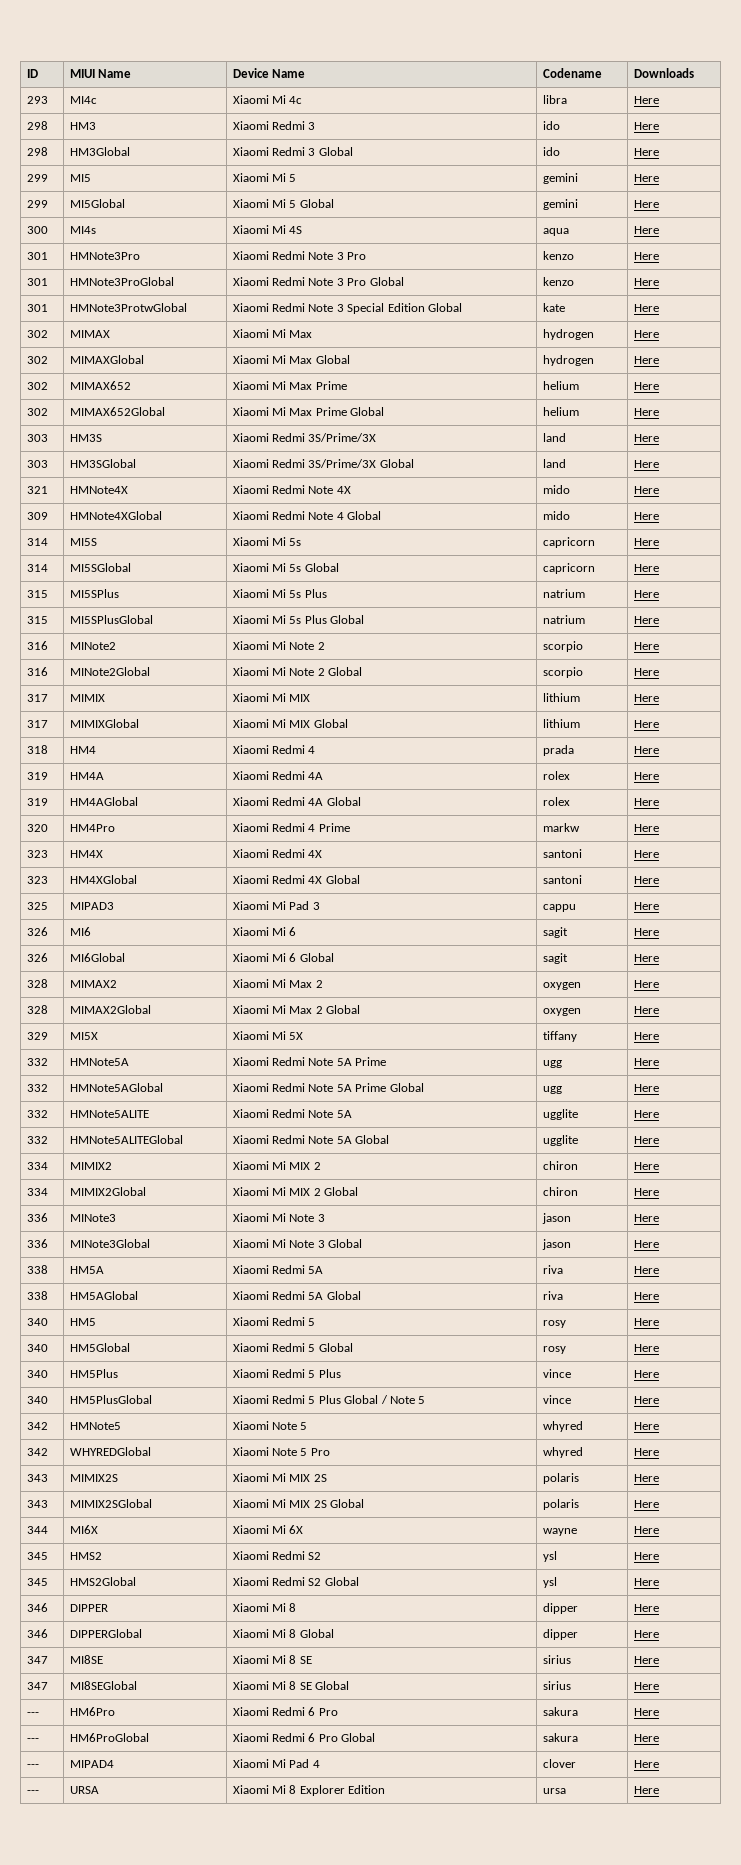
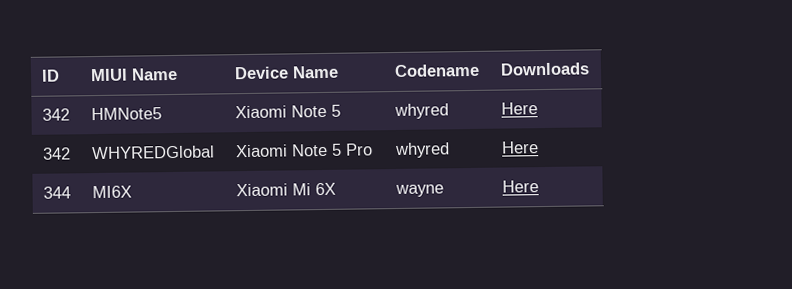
- 293 | MI4c | Xiaomi Mi 4c | libra | Here
- 298 | HM3 | Xiaomi Redmi 3 | ido | Here
- 298 | HM3Global | Xiaomi Redmi 3 Global | ido | Here
- 299 | MI5 | Xiaomi Mi 5 | gemini | Here
- 299 | MI5Global | Xiaomi Mi 5 Global | gemini | Here
- 300 | MI4s | Xiaomi Mi 4S | aqua | Here
- 301 | HMNote3Pro | Xiaomi Redmi Note 3 Pro | kenzo | Here
- 301 | HMNote3ProGlobal | Xiaomi Redmi Note 3 Pro Global | kenzo | Here
- 301 | HMNote3ProtwGlobal | Xiaomi Redmi Note 3 Special Edition Global | kate | Here
- 302 | MIMAX | Xiaomi Mi Max | hydrogen | Here
- 302 | MIMAXGlobal | Xiaomi Mi Max Global | hydrogen | Here
- 302 | MIMAX652 | Xiaomi Mi Max Prime | helium | Here
- 302 | MIMAX652Global | Xiaomi Mi Max Prime Global | helium | Here
- 303 | HM3S | Xiaomi Redmi 3S/Prime/3X | land | Here
- 303 | HM3SGlobal | Xiaomi Redmi 3S/Prime/3X Global | land | Here
- 321 | HMNote4X | Xiaomi Redmi Note 4X | mido | Here
- 309 | HMNote4XGlobal | Xiaomi Redmi Note 4 Global | mido | Here
- 314 | MI5S | Xiaomi Mi 5s | capricorn | Here
- 314 | MI5SGlobal | Xiaomi Mi 5s Global | capricorn | Here
- 315 | MI5SPlus | Xiaomi Mi 5s Plus | natrium | Here
- 315 | MI5SPlusGlobal | Xiaomi Mi 5s Plus Global | natrium | Here
- 316 | MINote2 | Xiaomi Mi Note 2 | scorpio | Here
- 316 | MINote2Global | Xiaomi Mi Note 2 Global | scorpio | Here
- 317 | MIMIX | Xiaomi Mi MIX | lithium | Here
- 317 | MIMIXGlobal | Xiaomi Mi MIX Global | lithium | Here
- 318 | HM4 | Xiaomi Redmi 4 | prada | Here
- 319 | HM4A | Xiaomi Redmi 4A | rolex | Here
- 319 | HM4AGlobal | Xiaomi Redmi 4A Global | rolex | Here
- 320 | HM4Pro | Xiaomi Redmi 4 Prime | markw | Here
- 323 | HM4X | Xiaomi Redmi 4X | santoni | Here
- 323 | HM4XGlobal | Xiaomi Redmi 4X Global | santoni | Here
- 325 | MIPAD3 | Xiaomi Mi Pad 3 | cappu | Here
- 326 | MI6 | Xiaomi Mi 6 | sagit | Here
- 326 | MI6Global | Xiaomi Mi 6 Global | sagit | Here
- 328 | MIMAX2 | Xiaomi Mi Max 2 | oxygen | Here
- 328 | MIMAX2Global | Xiaomi Mi Max 2 Global | oxygen | Here
- 329 | MI5X | Xiaomi Mi 5X | tiffany | Here
- 332 | HMNote5A | Xiaomi Redmi Note 5A Prime | ugg | Here
- 332 | HMNote5AGlobal | Xiaomi Redmi Note 5A Prime Global | ugg | Here
- 332 | HMNote5ALITE | Xiaomi Redmi Note 5A | ugglite | Here
- 332 | HMNote5ALITEGlobal | Xiaomi Redmi Note 5A Global | ugglite | Here
- 334 | MIMIX2 | Xiaomi Mi MIX 2 | chiron | Here
- 334 | MIMIX2Global | Xiaomi Mi MIX 2 Global | chiron | Here
- 336 | MINote3 | Xiaomi Mi Note 3 | jason | Here
- 336 | MINote3Global | Xiaomi Mi Note 3 Global | jason | Here
- 338 | HM5A | Xiaomi Redmi 5A | riva | Here
- 338 | HM5AGlobal | Xiaomi Redmi 5A Global | riva | Here
- 340 | HM5 | Xiaomi Redmi 5 | rosy | Here
- 340 | HM5Global | Xiaomi Redmi 5 Global | rosy | Here
- 340 | HM5Plus | Xiaomi Redmi 5 Plus | vince | Here
- 340 | HM5PlusGlobal | Xiaomi Redmi 5 Plus Global / Note 5 | vince | Here
- 343 | MIMIX2S | Xiaomi Mi MIX 2S | polaris | Here
- 343 | MIMIX2SGlobal | Xiaomi Mi MIX 2S Global | polaris | Here
- 345 | HMS2 | Xiaomi Redmi S2 | ysl | Here
- 345 | HMS2Global | Xiaomi Redmi S2 Global | ysl | Here
- 346 | DIPPER | Xiaomi Mi 8 | dipper | Here
- 346 | DIPPERGlobal | Xiaomi Mi 8 Global | dipper | Here
- 347 | MI8SE | Xiaomi Mi 8 SE | sirius | Here
- 347 | MI8SEGlobal | Xiaomi Mi 8 SE Global | sirius | Here
- --- | HM6Pro | Xiaomi Redmi 6 Pro | sakura | Here
- --- | HM6ProGlobal | Xiaomi Redmi 6 Pro Global | sakura | Here
- --- | MIPAD4 | Xiaomi Mi Pad 4 | clover | Here
- --- | URSA | Xiaomi Mi 8 Explorer Edition | ursa | Here

